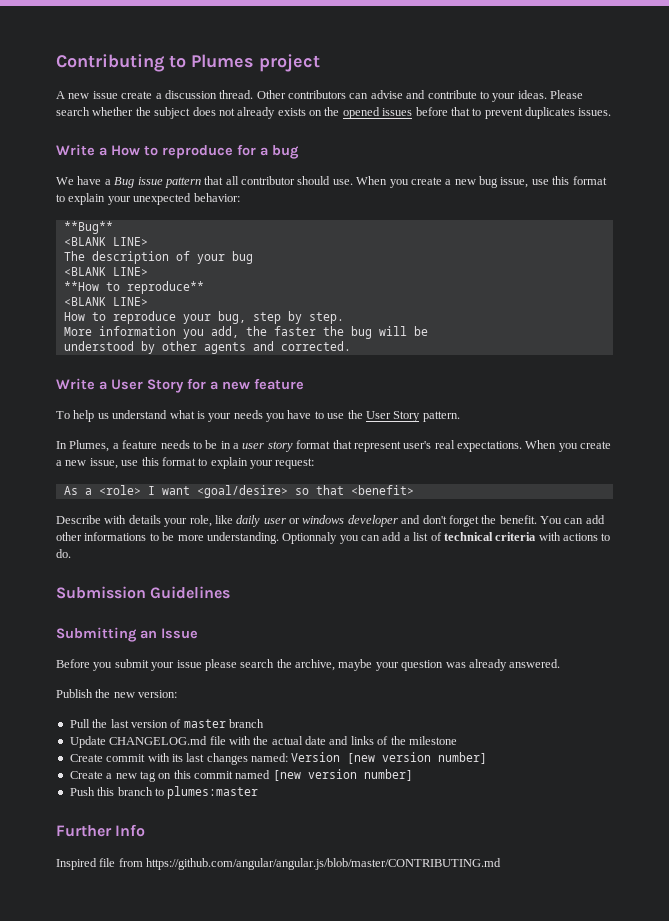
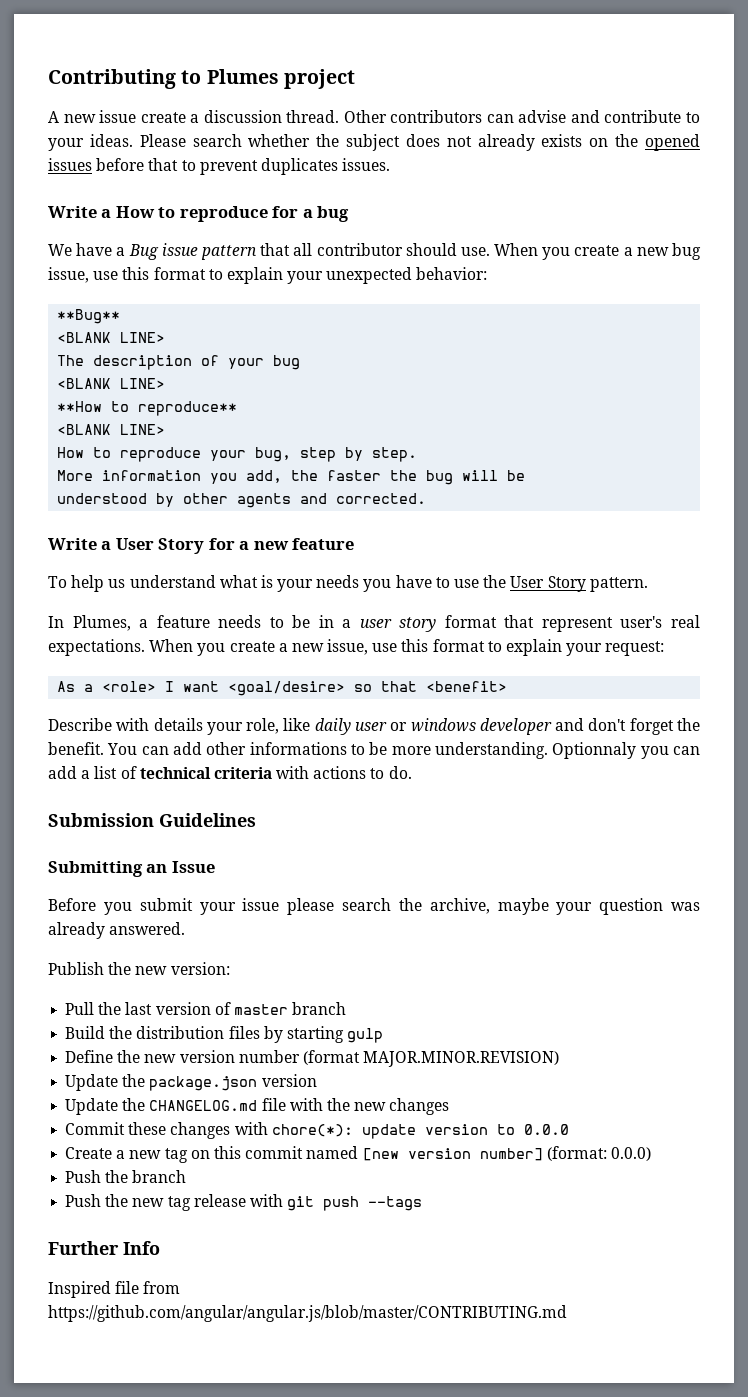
- Update CHANGELOG.md file with the actual date and links of the milestone
- Create commit with its last changes named: Version [new version number]
+ Build the distribution files by starting gulp
+ Define the new version number (format MAJOR.MINOR.REVISION)
+ Update the package.json version
+ Update the CHANGELOG.md file with the new changes
+ Commit these changes with chore(*): update version to 0.0.0
- Create a new tag on this commit named [new version number]
- Push this branch to plumes:master
+ Create a new tag on this commit named [new version number] (format: 0.0.0)
+ Push the branch
+ Push the new tag release with git push --tags

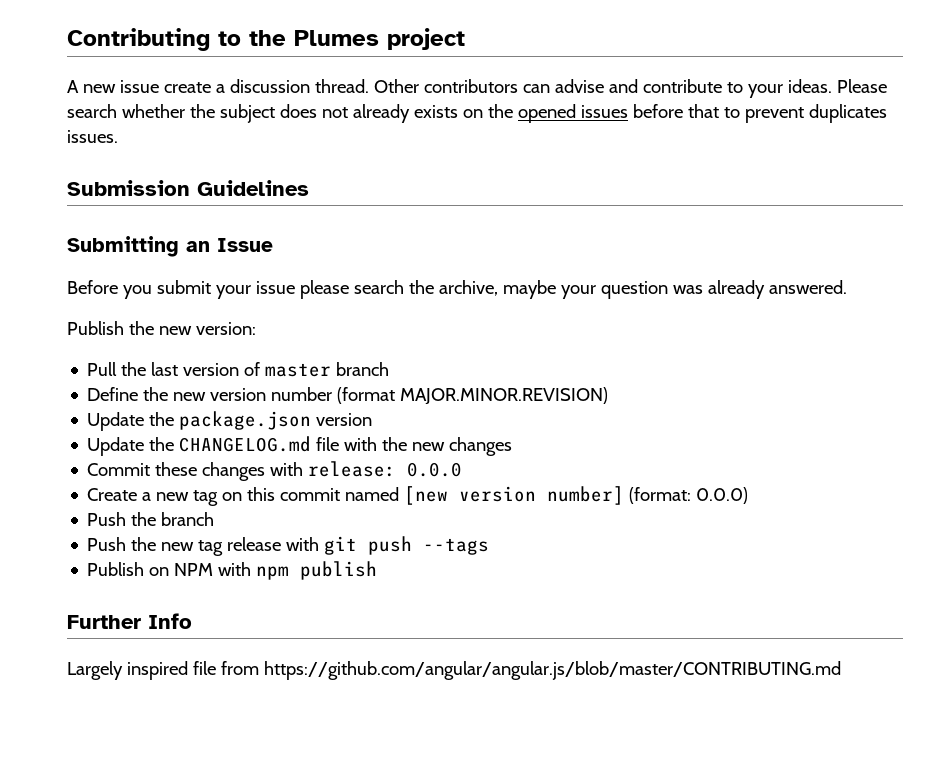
- Contributing to Plumes project
+ Contributing to the Plumes project
- Write a How to reproduce for a bug
- We have a Bug issue pattern that all contributor should use. When you create a new bug issue, use this format to explain your unexpected behavior:
- **Bug**
- <BLANK LINE>
- The description of your bug
- <BLANK LINE>
- **How to reproduce**
- <BLANK LINE>
- How to reproduce your bug, step by step.
- More information you add, the faster the bug will be
- understood by other agents and corrected.
- Write a User Story for a new feature
- To help us understand what is your needs you have to use the User Story pattern.
- In Plumes, a feature needs to be in a user story format that represent user's real expectations. When you create a new issue, use this format to explain your request:
- As a <role> I want <goal/desire> so that <benefit>
- Describe with details your role, like daily user or windows developer and don't forget the benefit. You can add other informations to be more understanding. Optionnaly you can add a list of technical criteria with actions to do.
- Build the distribution files by starting gulp
- Commit these changes with chore(*): update version to 0.0.0
+ Commit these changes with release: 0.0.0
+ Publish on NPM with npm publish
- Inspired file from https://github.com/angular/angular.js/blob/master/CONTRIBUTING.md
+ Largely inspired file from https://github.com/angular/angular.js/blob/master/CONTRIBUTING.md

